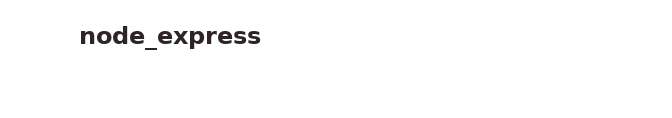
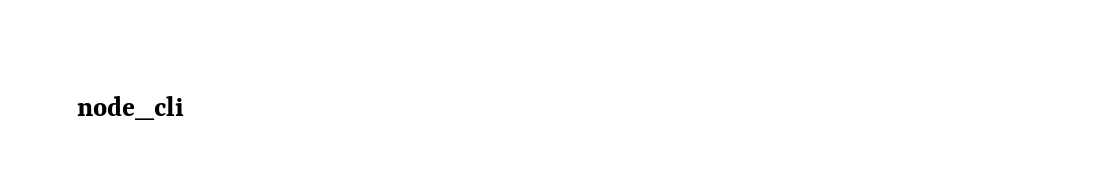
- node_express
+ node_cli

